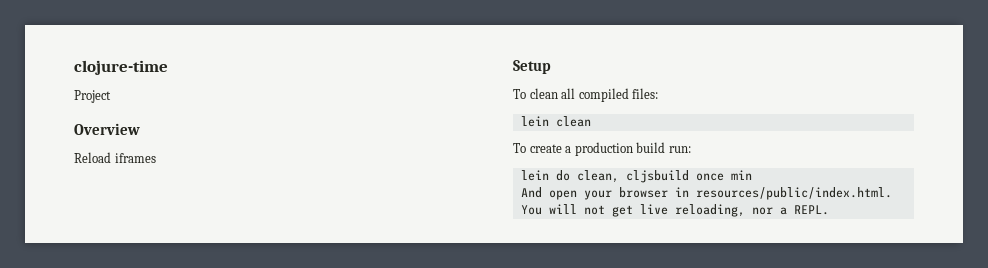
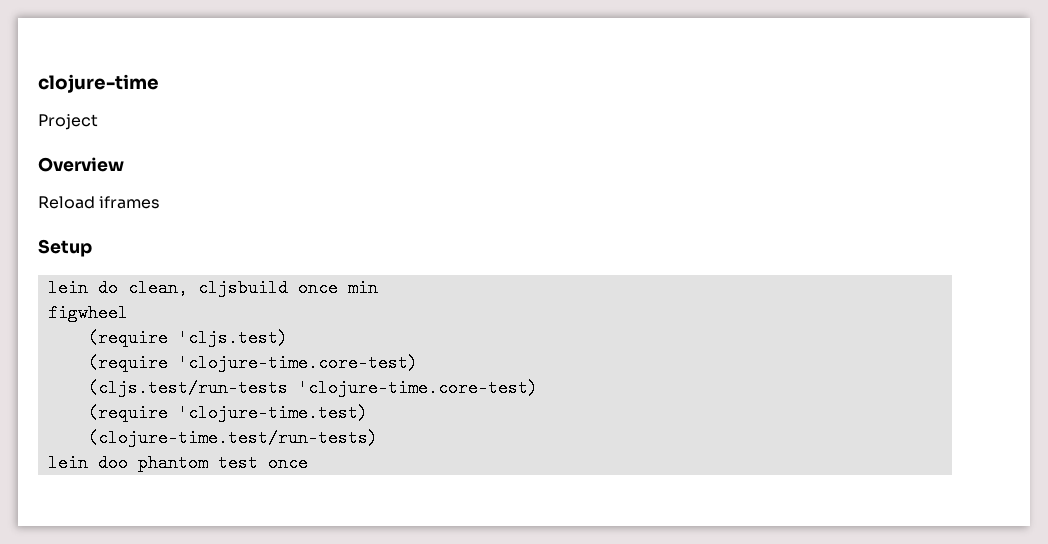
- To clean all compiled files:
- lein clean
- To create a production build run:
- And open your browser in resources/public/index.html. You will not get live reloading, nor a REPL.
+ figwheel
+ (require 'cljs.test)
+ (require 'clojure-time.core-test)
+ (cljs.test/run-tests 'clojure-time.core-test)
+ (require 'clojure-time.test)
+ (clojure-time.test/run-tests)
+ lein doo phantom test once

